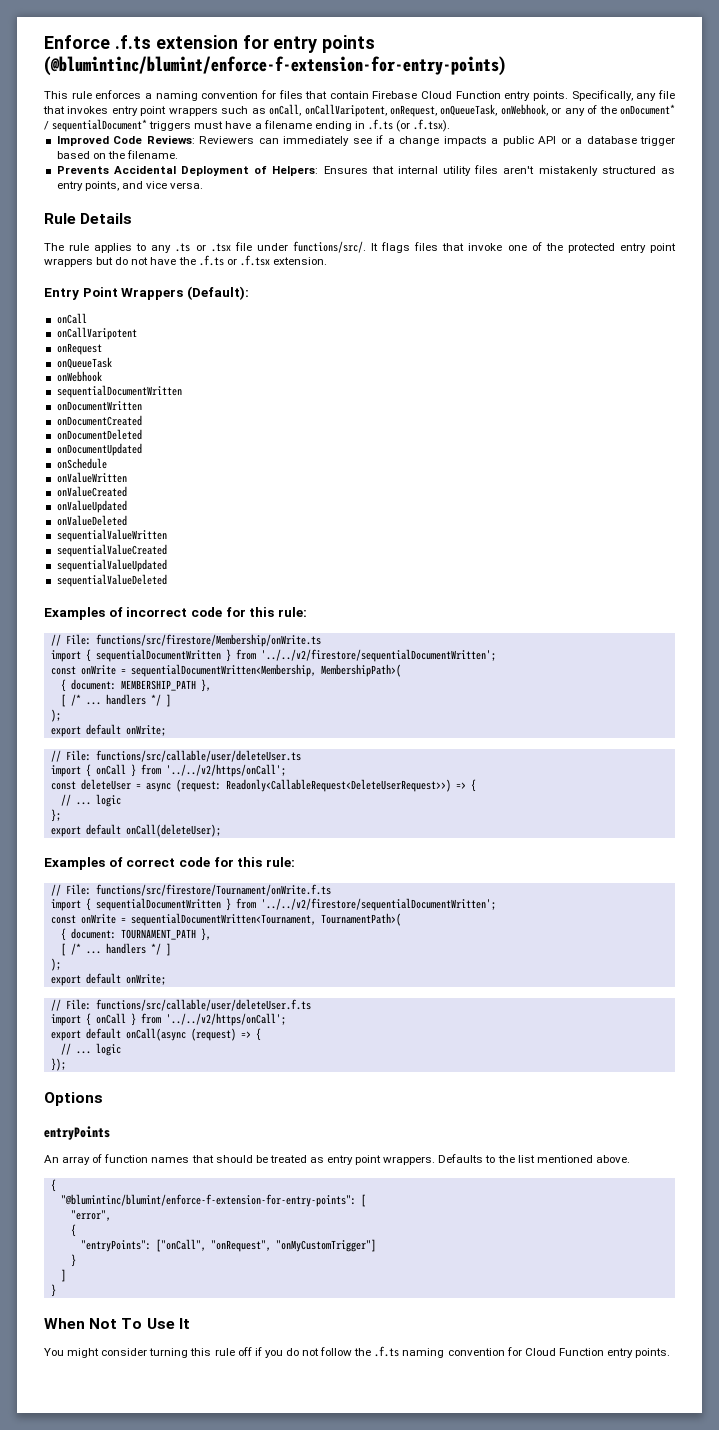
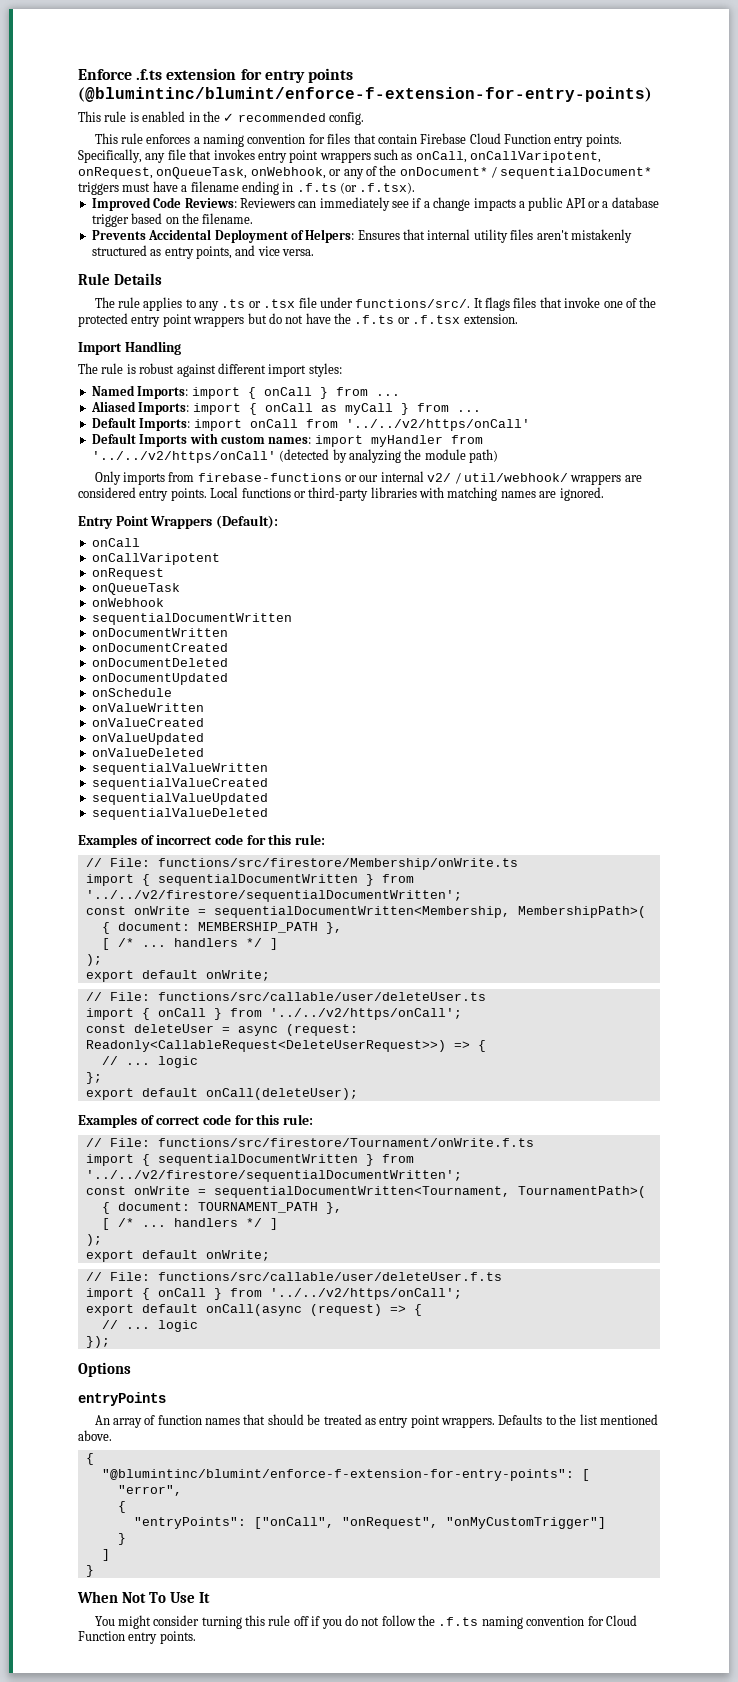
+ This rule is enabled in the ✓ recommended config.
+ Import Handling
+ The rule is robust against different import styles:
+ Named Imports: import { onCall } from ...
+ Aliased Imports: import { onCall as myCall } from ...
+ Default Imports: import onCall from '../../v2/https/onCall'
+ Default Imports with custom names: import myHandler from '../../v2/https/onCall' (detected by analyzing the module path)
+ Only imports from firebase-functions or our internal v2/ / util/webhook/ wrappers are considered entry points. Local functions or third-party libraries with matching names are ignored.

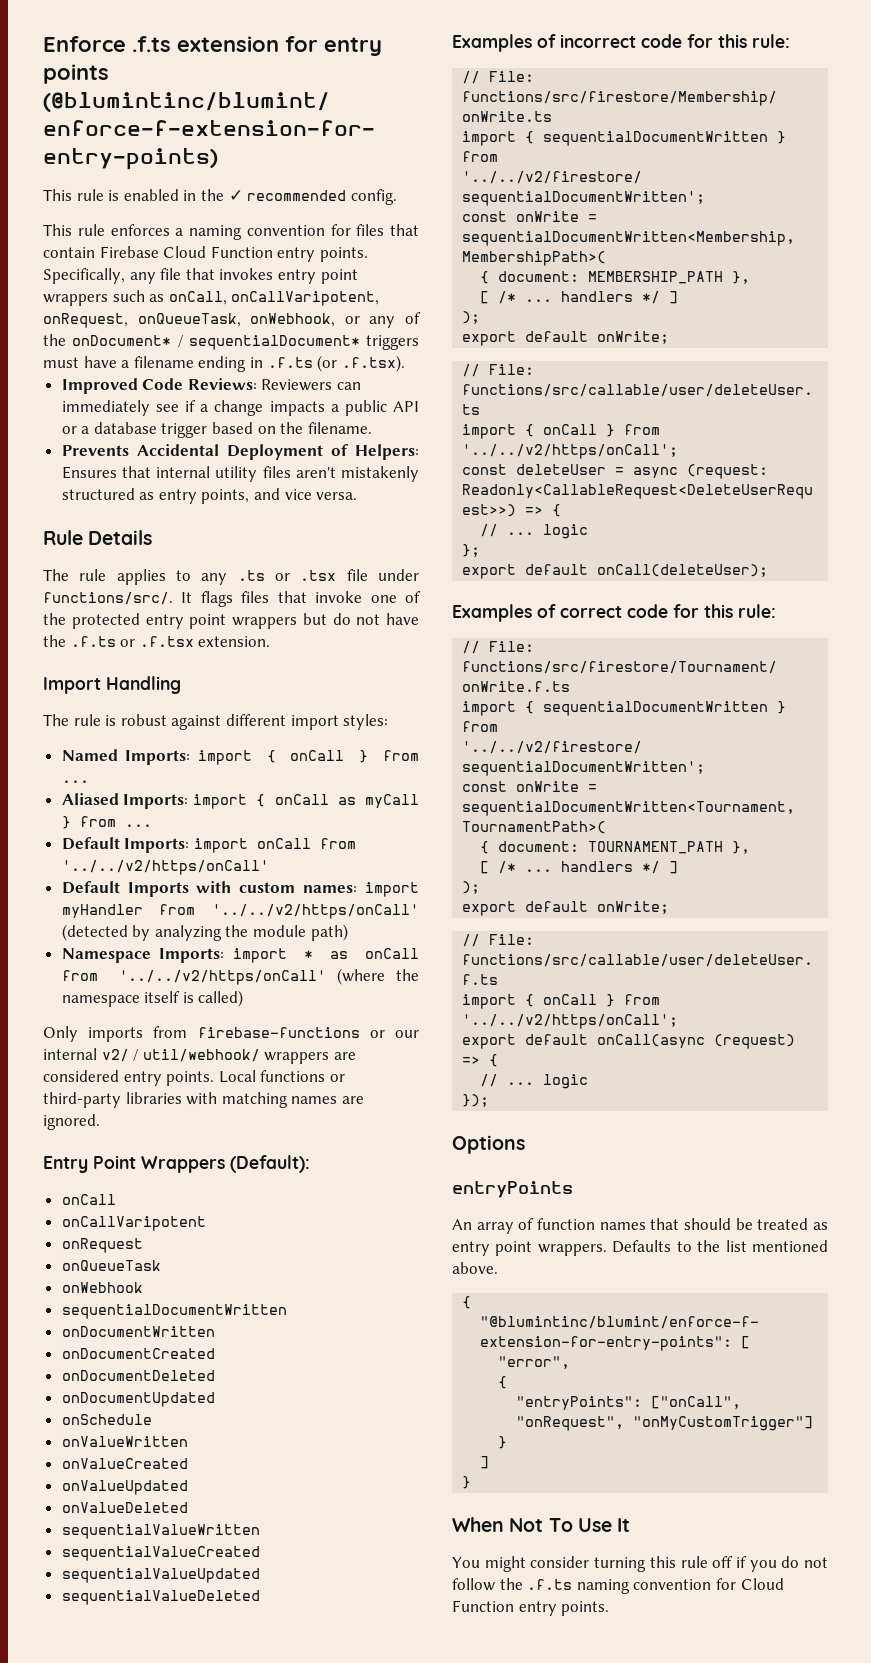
+ Namespace Imports: import * as onCall from '../../v2/https/onCall' (where the namespace itself is called)

